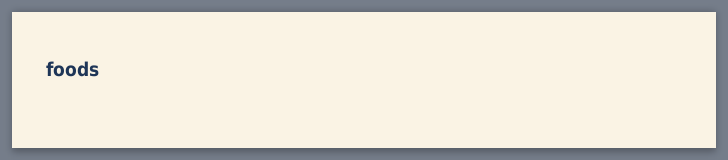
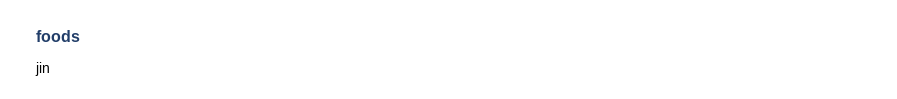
+ jin

